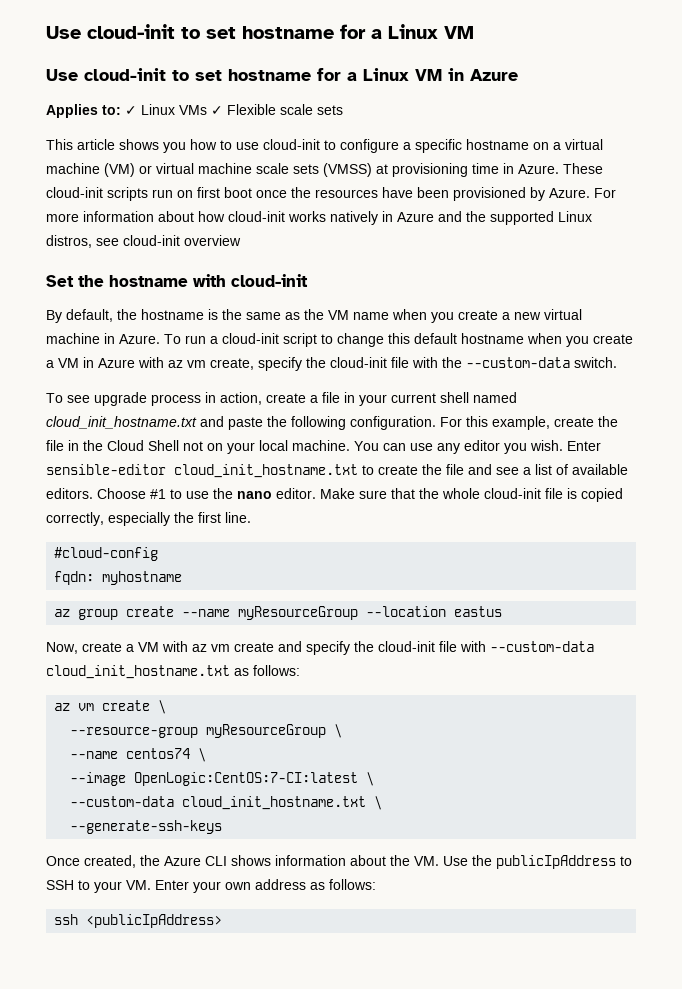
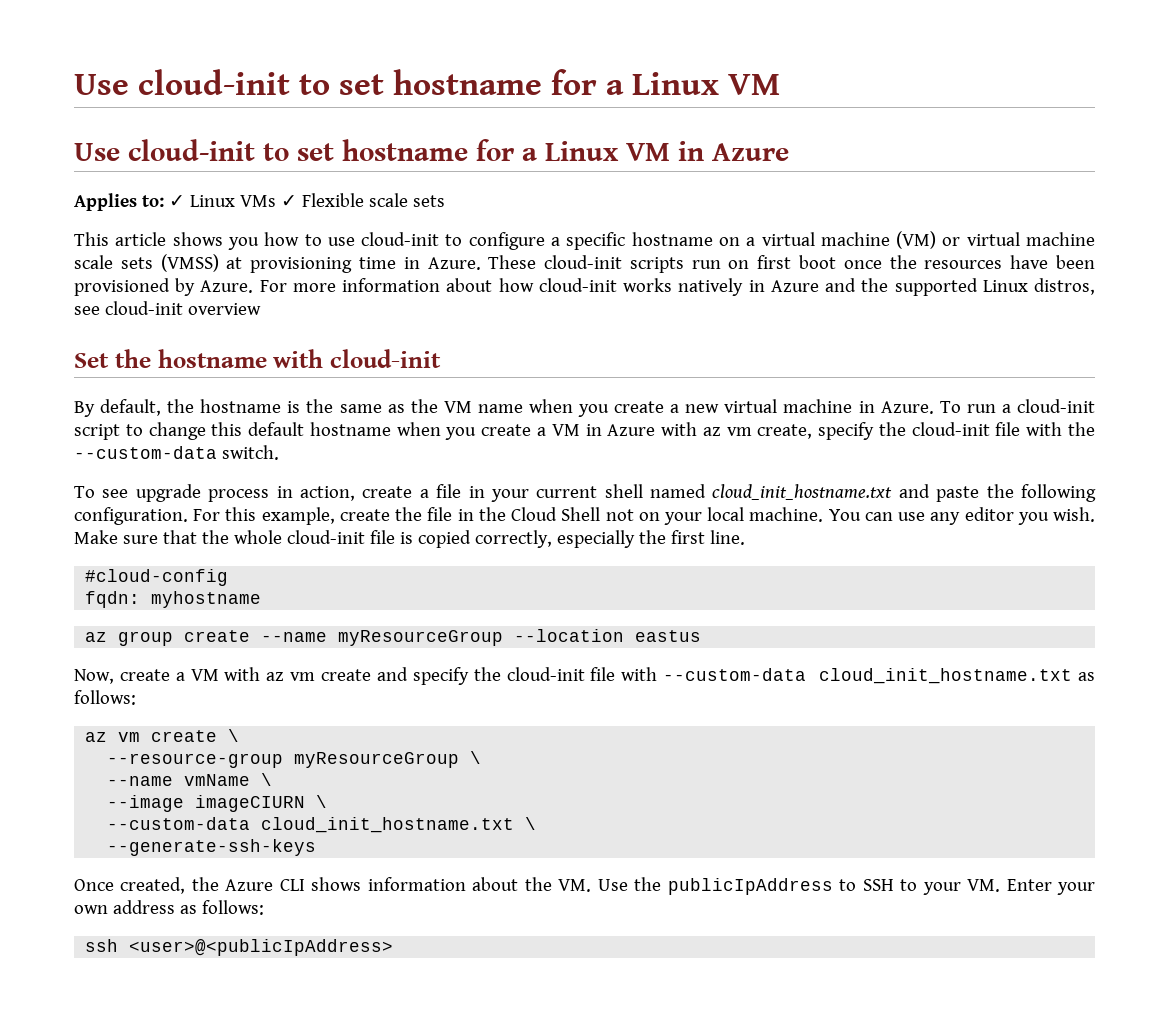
- Enter sensible-editor cloud_init_hostname.txt to create the file and see a list of available editors. Choose #1 to use the nano editor.
- --name centos74 \
+ --name vmName \
- --image OpenLogic:CentOS:7-CI:latest \
+ --image imageCIURN \
- ssh <publicIpAddress>
+ ssh <user>@<publicIpAddress>

